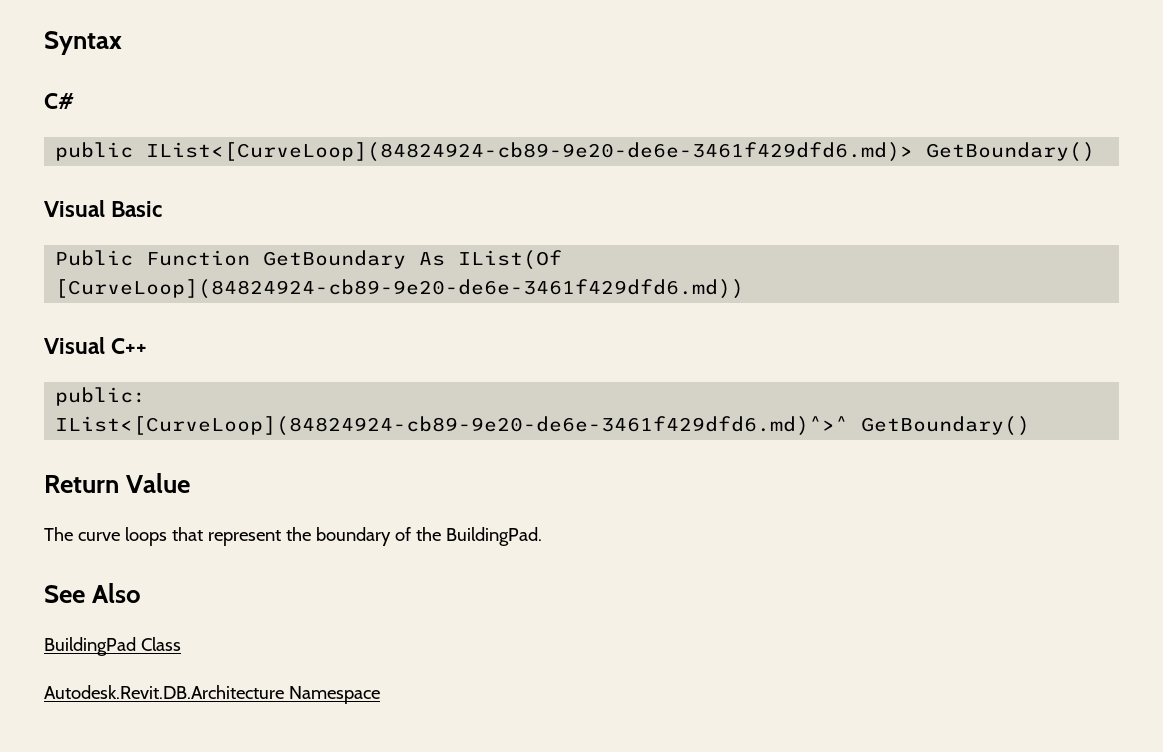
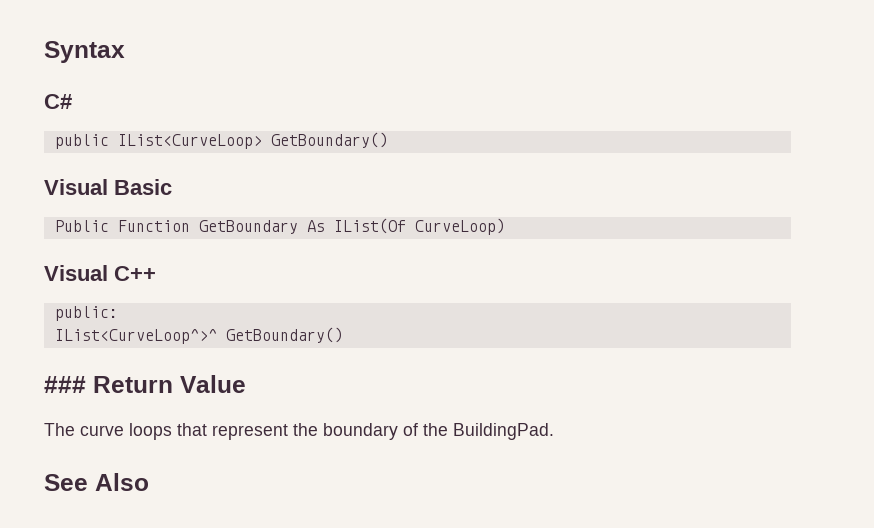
- public IList<[CurveLoop](84824924-cb89-9e20-de6e-3461f429dfd6.md)> GetBoundary()
+ public IList<CurveLoop> GetBoundary()
- Public Function GetBoundary As IList(Of [CurveLoop](84824924-cb89-9e20-de6e-3461f429dfd6.md))
+ Public Function GetBoundary As IList(Of CurveLoop)
- IList<[CurveLoop](84824924-cb89-9e20-de6e-3461f429dfd6.md)^>^ GetBoundary()
- Return Value
+ IList<CurveLoop^>^ GetBoundary()
+ ### Return Value
- BuildingPad Class
- Autodesk.Revit.DB.Architecture Namespace

